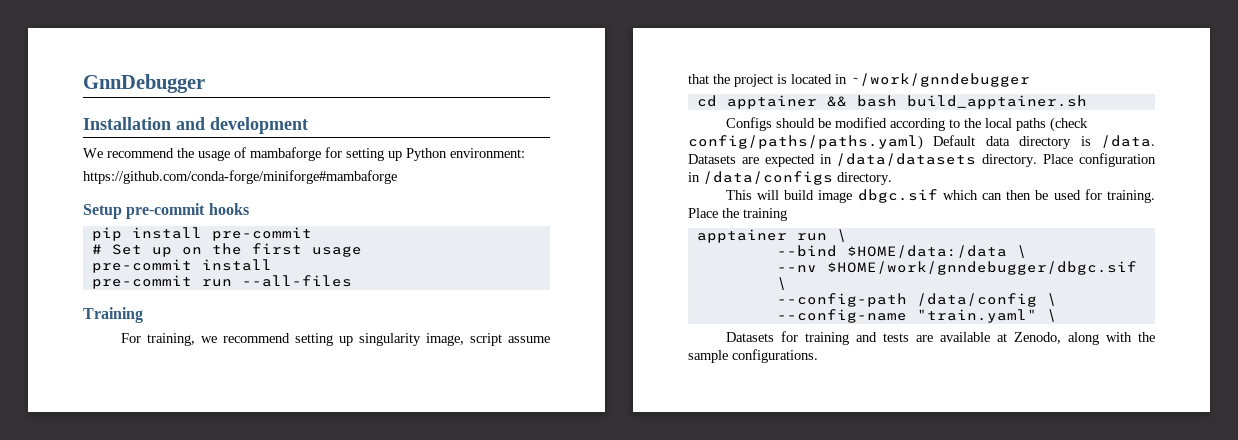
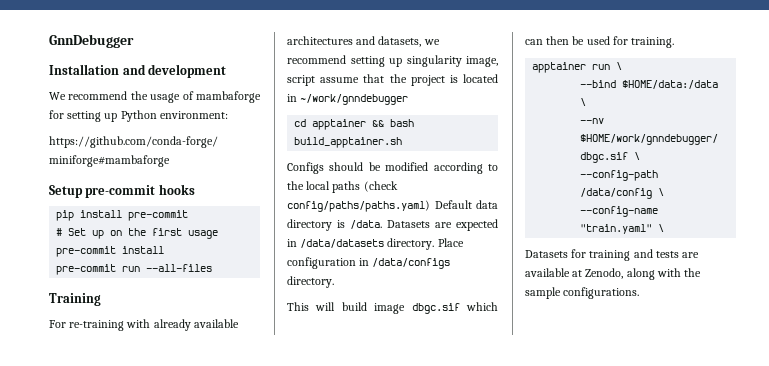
- For training, we recommend setting up singularity image, script assume that the project is located in ~/work/gnndebugger
+ For re-training with already available architectures and datasets, we recommend setting up singularity image, script assume that the project is located in ~/work/gnndebugger
- Place the training

